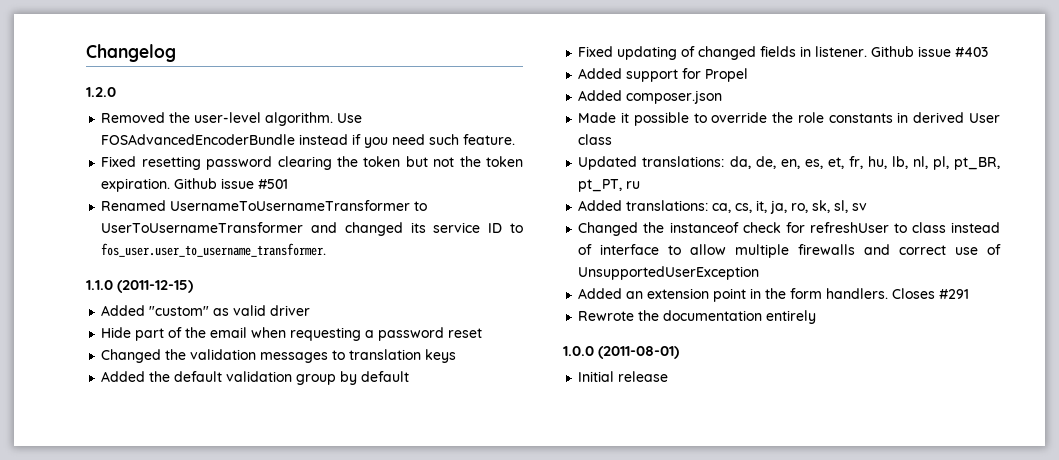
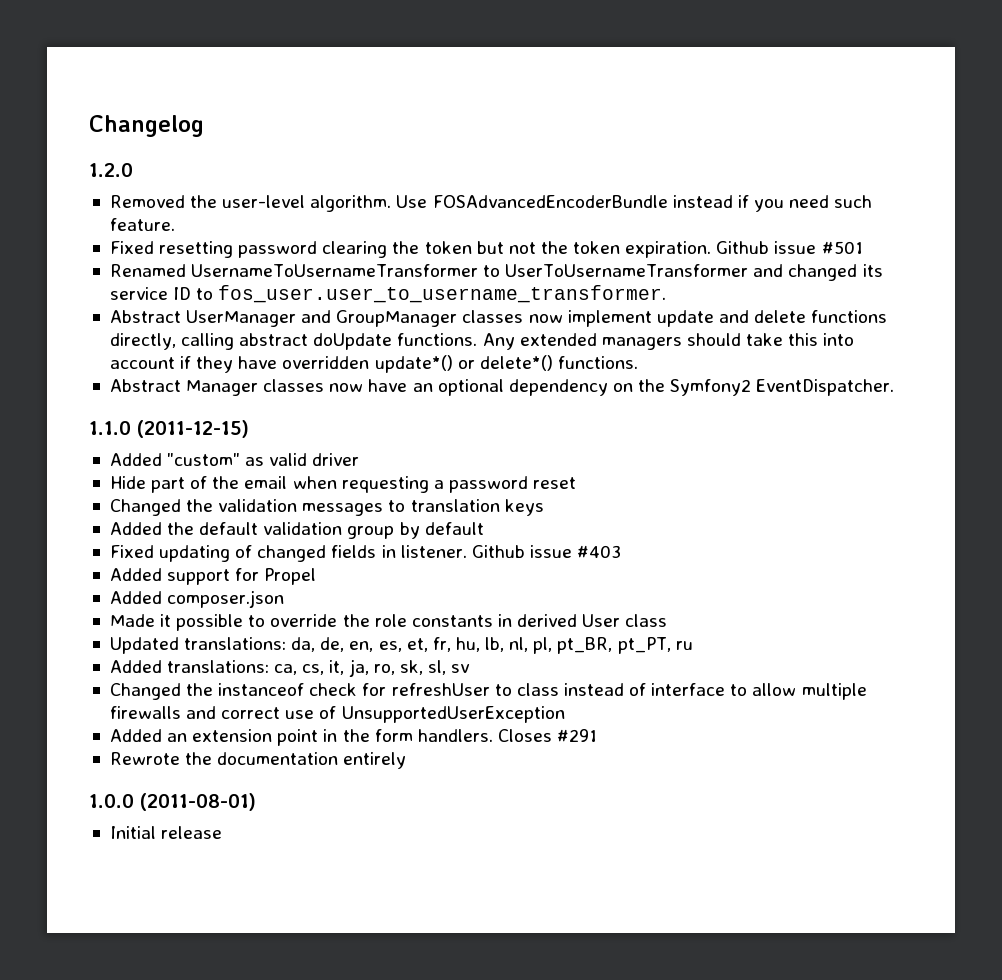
+ Abstract UserManager and GroupManager classes now implement update and delete functions directly, calling abstract doUpdate functions. Any extended managers should take this into account if they have overridden update*() or delete*() functions.
+ Abstract Manager classes now have an optional dependency on the Symfony2 EventDispatcher.

